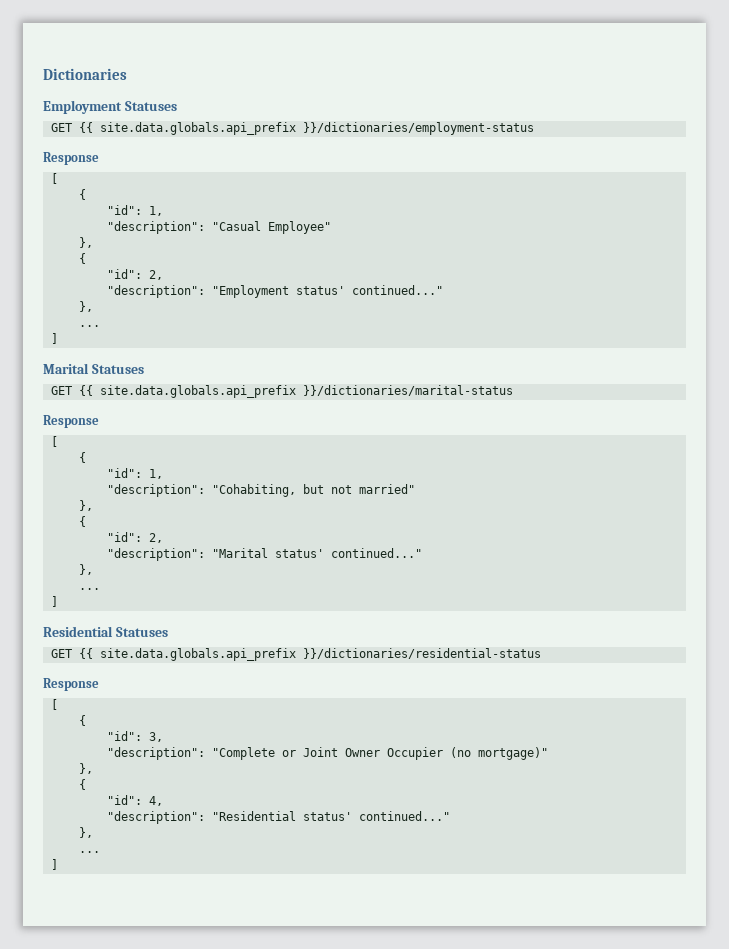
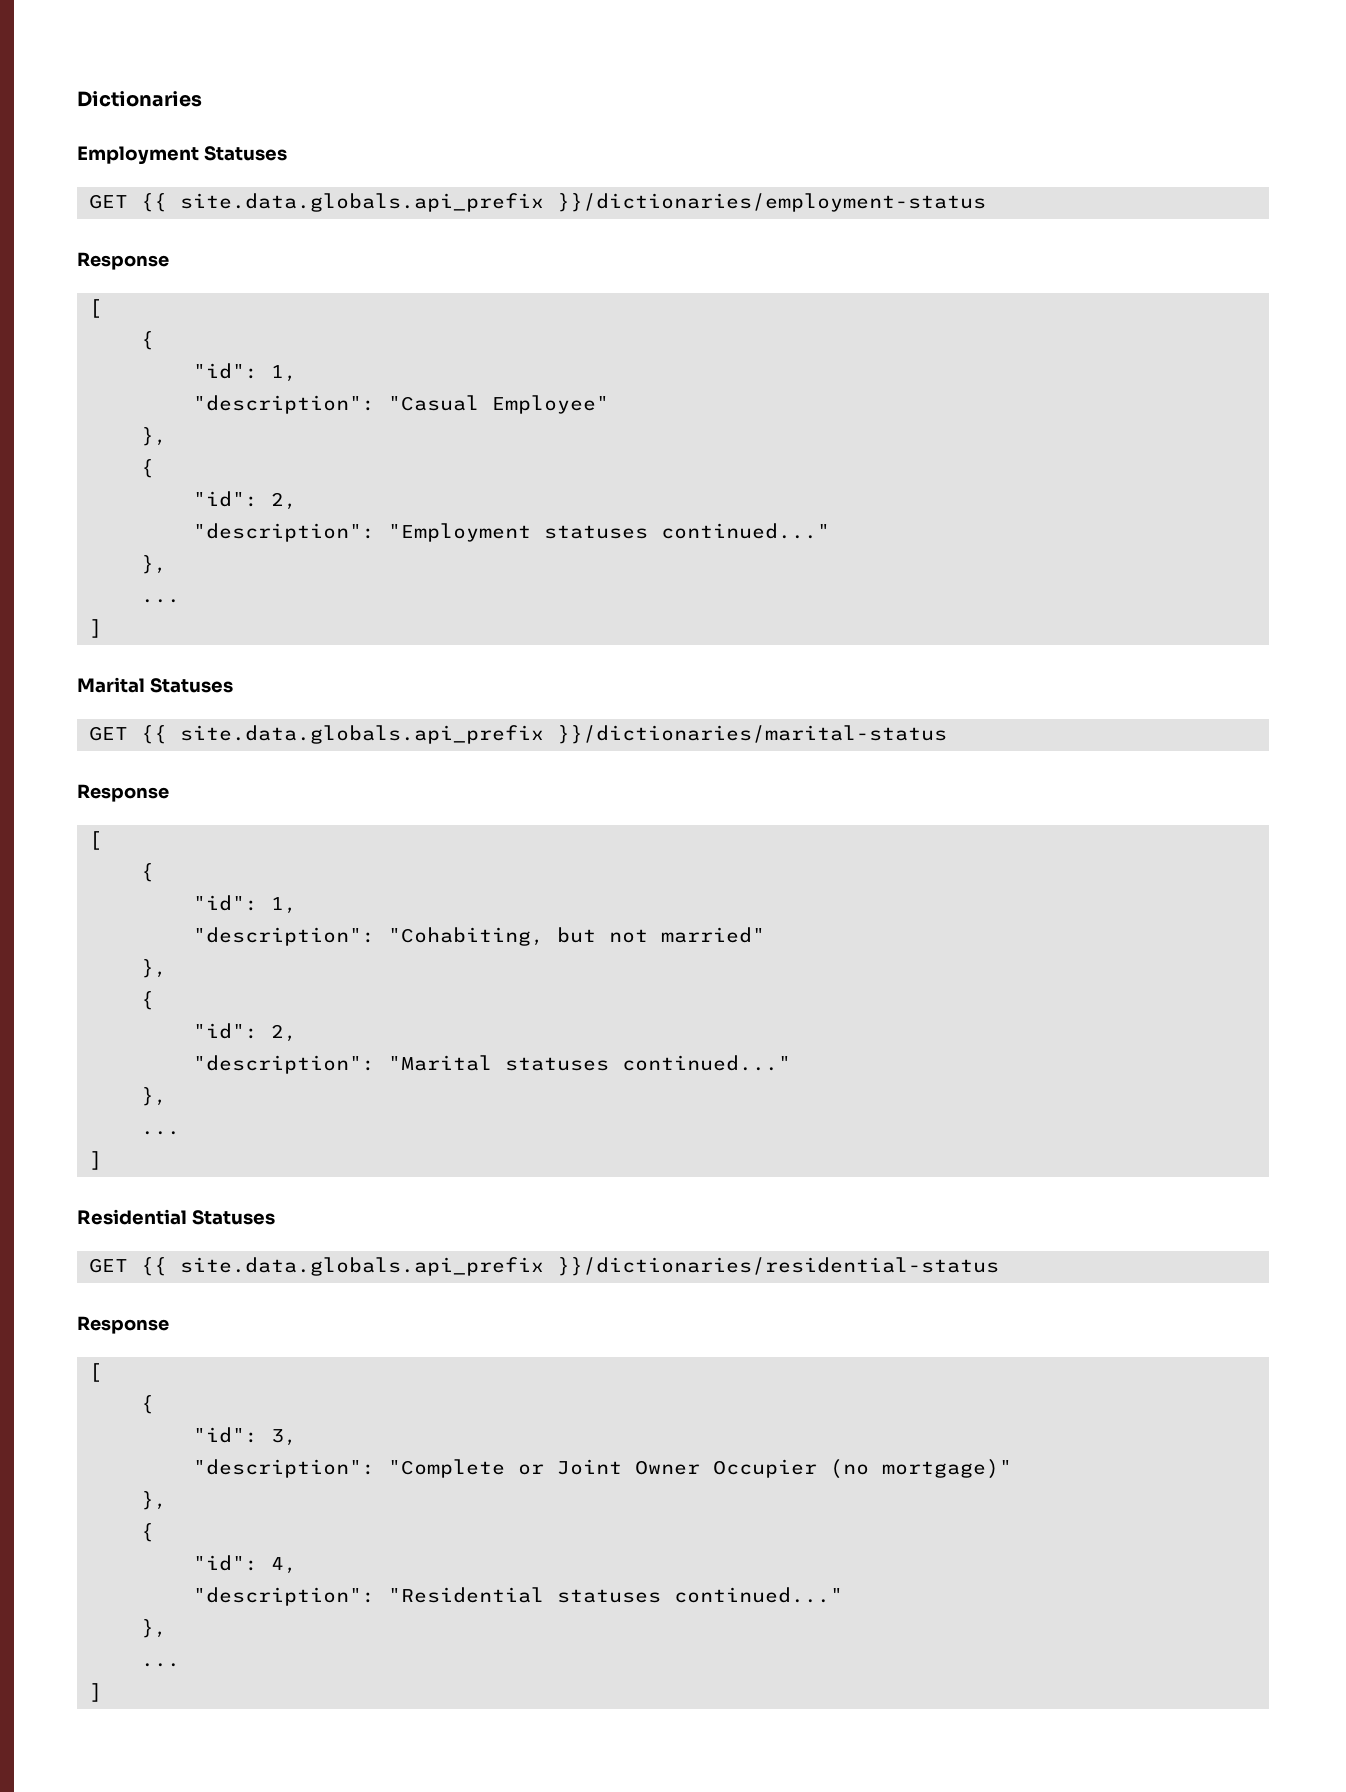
- "description": "Employment status' continued..."
+ "description": "Employment statuses continued..."
- "description": "Marital status' continued..."
+ "description": "Marital statuses continued..."
- "description": "Residential status' continued..."
+ "description": "Residential statuses continued..."

